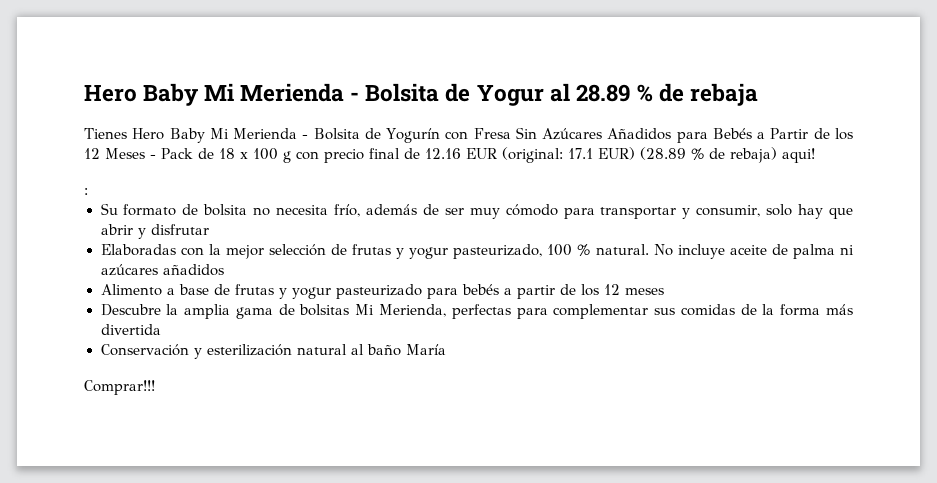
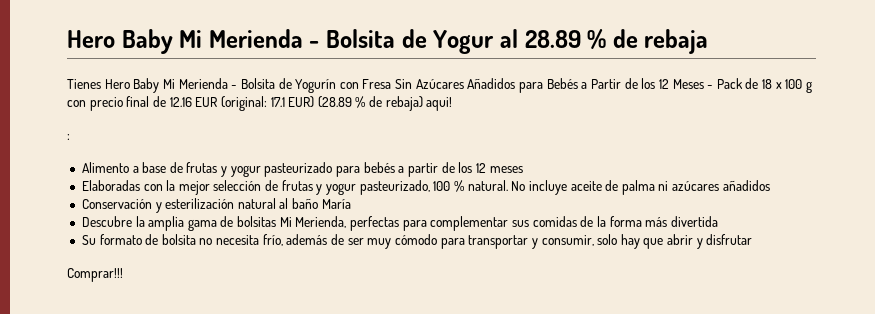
+ Alimento a base de frutas y yogur pasteurizado para bebés a partir de los 12 meses
+ Elaboradas con la mejor selección de frutas y yogur pasteurizado, 100 % natural. No incluye aceite de palma ni azúcares añadidos
+ Conservación y esterilización natural al baño María
+ Descubre la amplia gama de bolsitas Mi Merienda, perfectas para complementar sus comidas de la forma más divertida
- Elaboradas con la mejor selección de frutas y yogur pasteurizado, 100 % natural. No incluye aceite de palma ni azúcares añadidos
- Alimento a base de frutas y yogur pasteurizado para bebés a partir de los 12 meses
- Descubre la amplia gama de bolsitas Mi Merienda, perfectas para complementar sus comidas de la forma más divertida
- Conservación y esterilización natural al baño María

